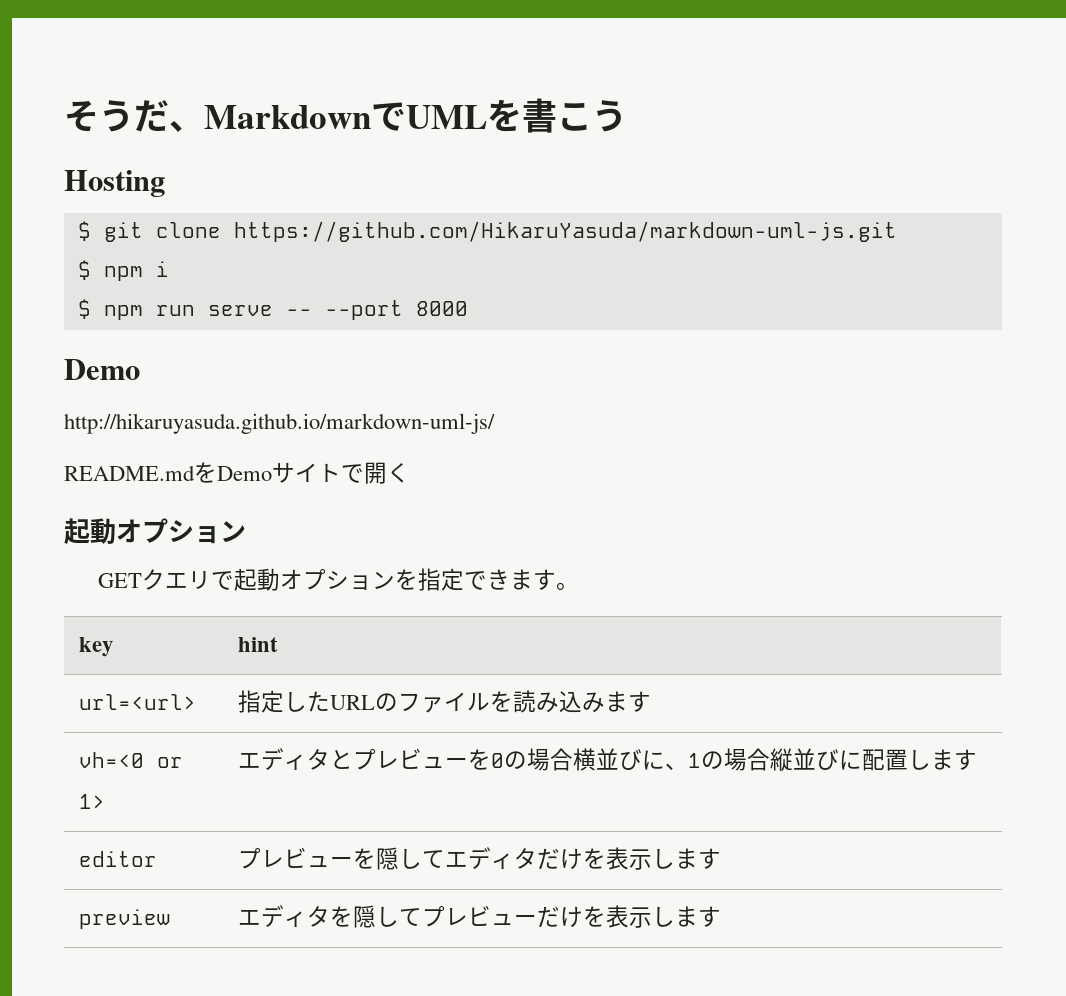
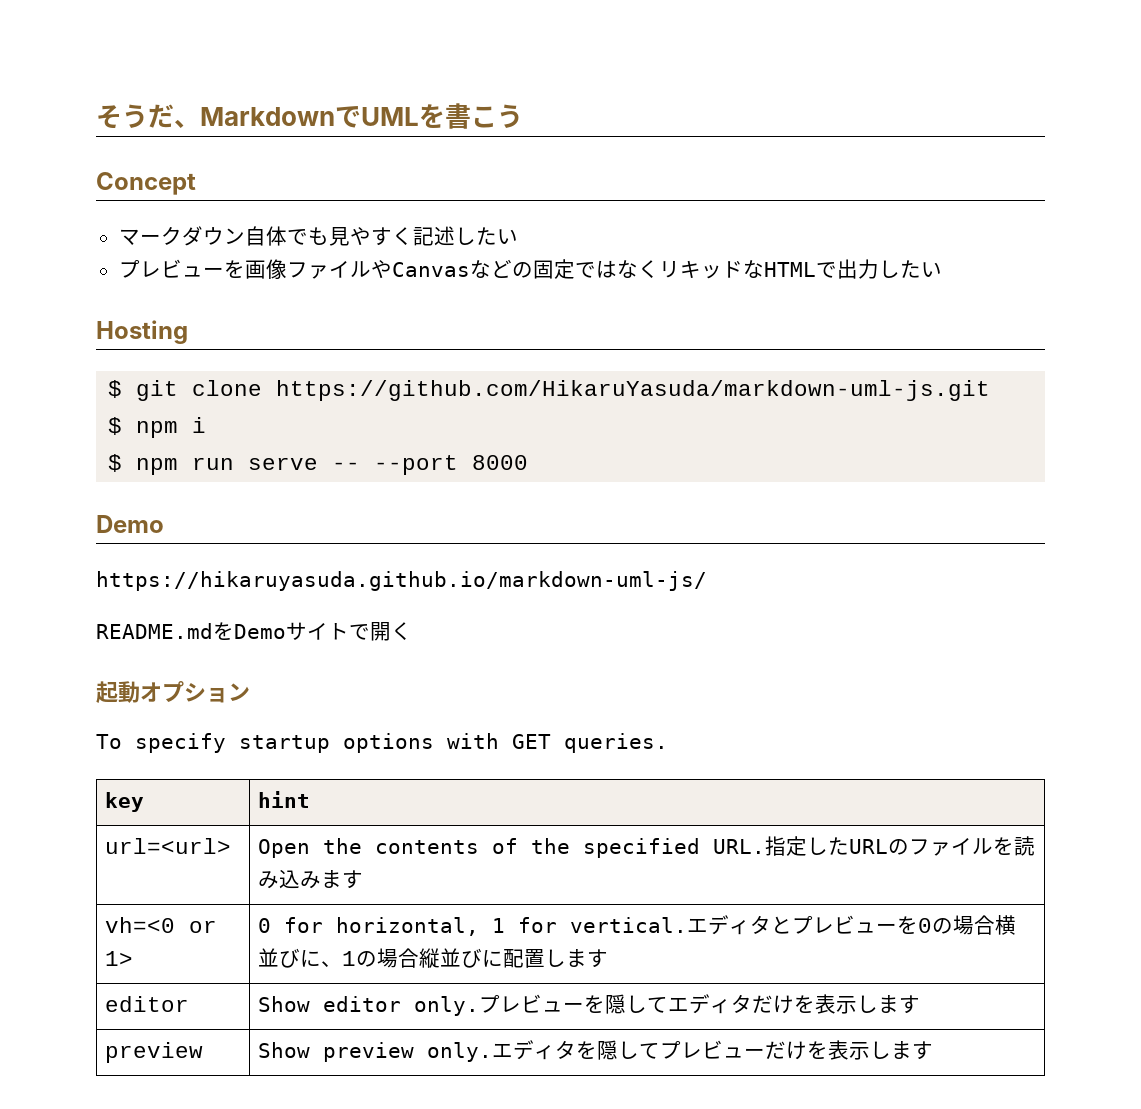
+ Concept
+ マークダウン自体でも見やすく記述したい
+ プレビューを画像ファイルやCanvasなどの固定ではなくリキッドなHTMLで出力したい
- http://hikaruyasuda.github.io/markdown-uml-js/
+ https://hikaruyasuda.github.io/markdown-uml-js/
- GETクエリで起動オプションを指定できます。
+ To specify startup options with GET queries.
  key | hint
- url=<url> | 指定したURLのファイルを読み込みます
+ url=<url> | Open the contents of the specified URL.指定したURLのファイルを読み込みます
- vh=<0 or 1> | エディタとプレビューを0の場合横並びに、1の場合縦並びに配置します
+ vh=<0 or 1> | 0 for horizontal, 1 for vertical.エディタとプレビューを0の場合横並びに、1の場合縦並びに配置します
- editor | プレビューを隠してエディタだけを表示します
+ editor | Show editor only.プレビューを隠してエディタだけを表示します
- preview | エディタを隠してプレビューだけを表示します
+ preview | Show preview only.エディタを隠してプレビューだけを表示します

